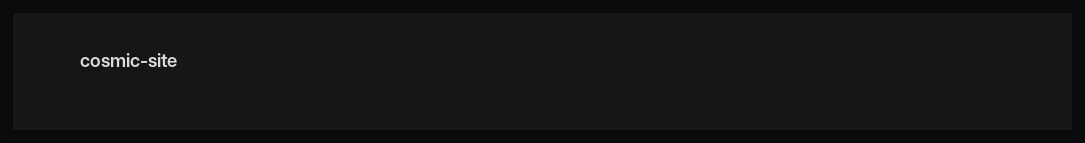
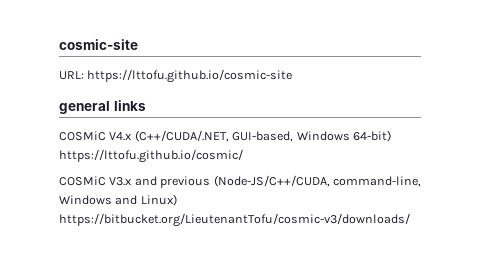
+ URL: https://lttofu.github.io/cosmic-site
+ general links
+ COSMiC V4.x (C++/CUDA/.NET, GUI-based, Windows 64-bit) https://lttofu.github.io/cosmic/
+ COSMiC V3.x and previous (Node-JS/C++/CUDA, command-line, Windows and Linux) https://bitbucket.org/LieutenantTofu/cosmic-v3/downloads/

